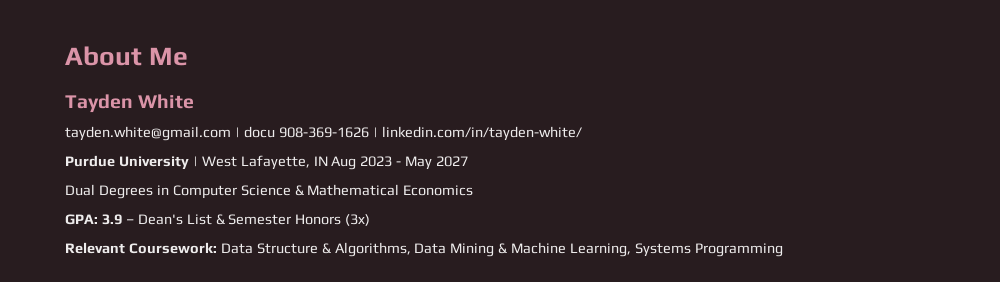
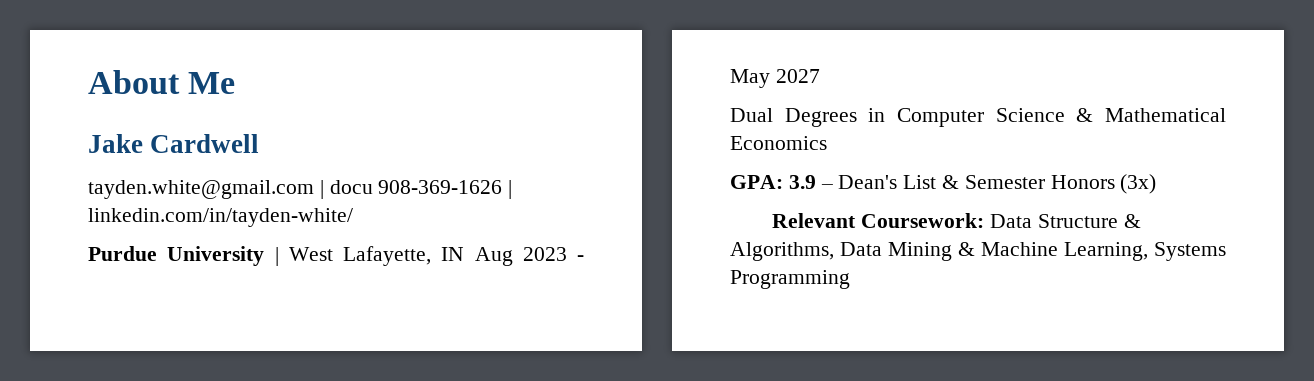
- Tayden White
+ Jake Cardwell

